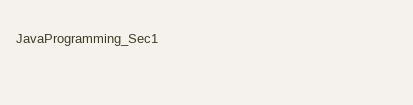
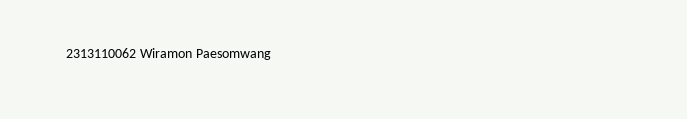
- JavaProgramming_Sec1
+ 2313110062 Wiramon Paesomwang

